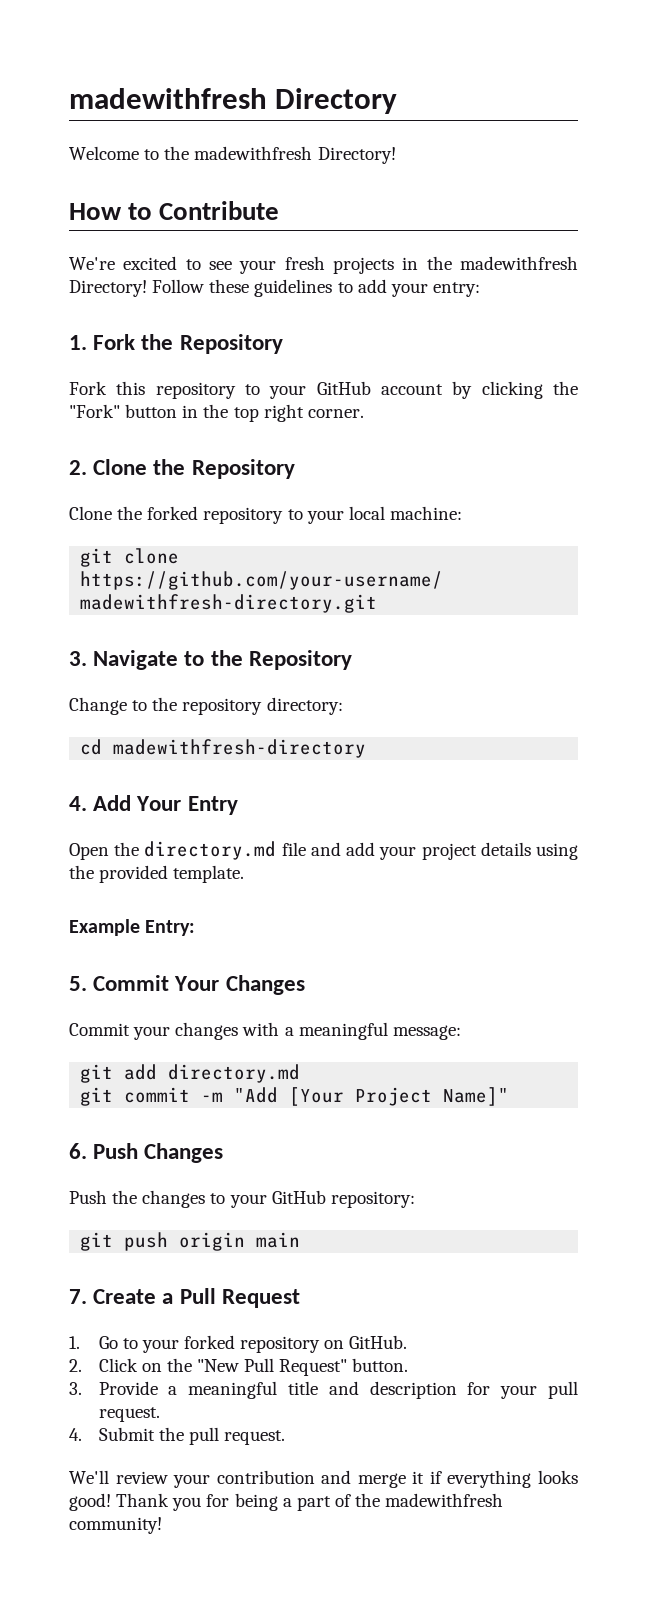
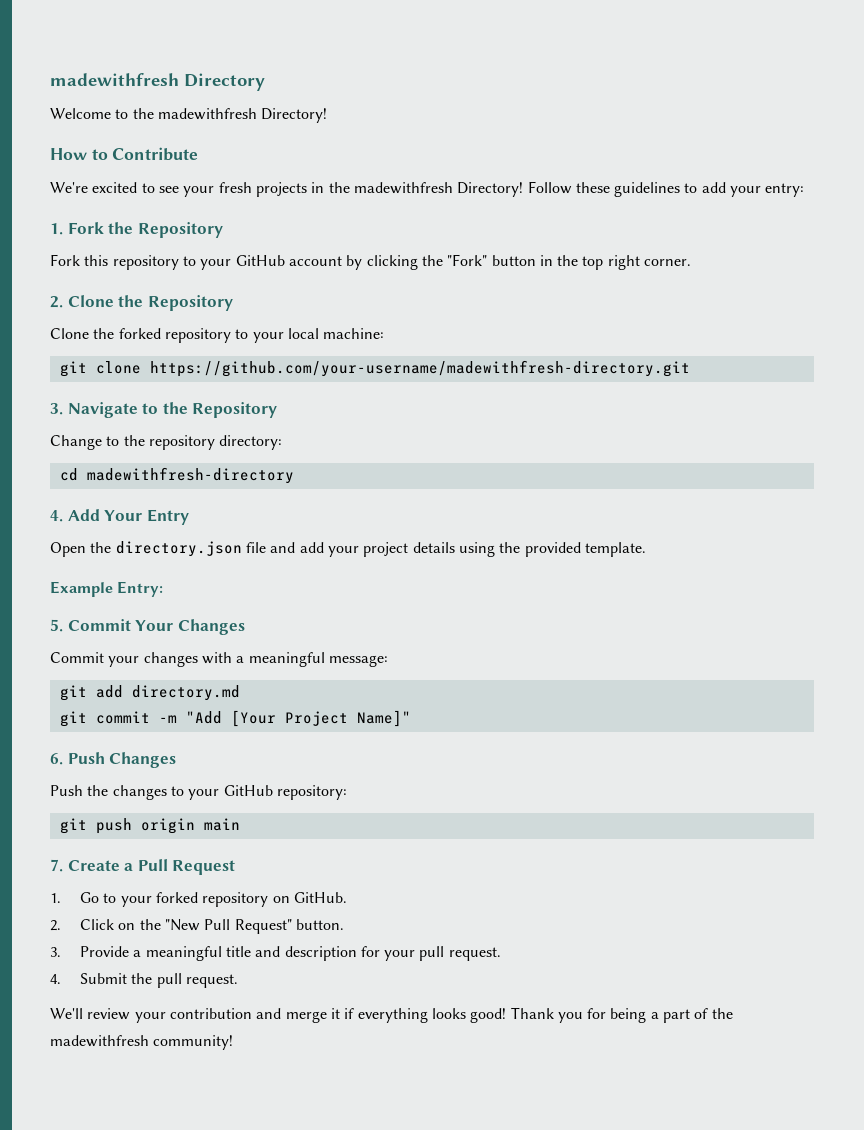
- Open the directory.md file and add your project details using the provided template.
+ Open the directory.json file and add your project details using the provided template.

